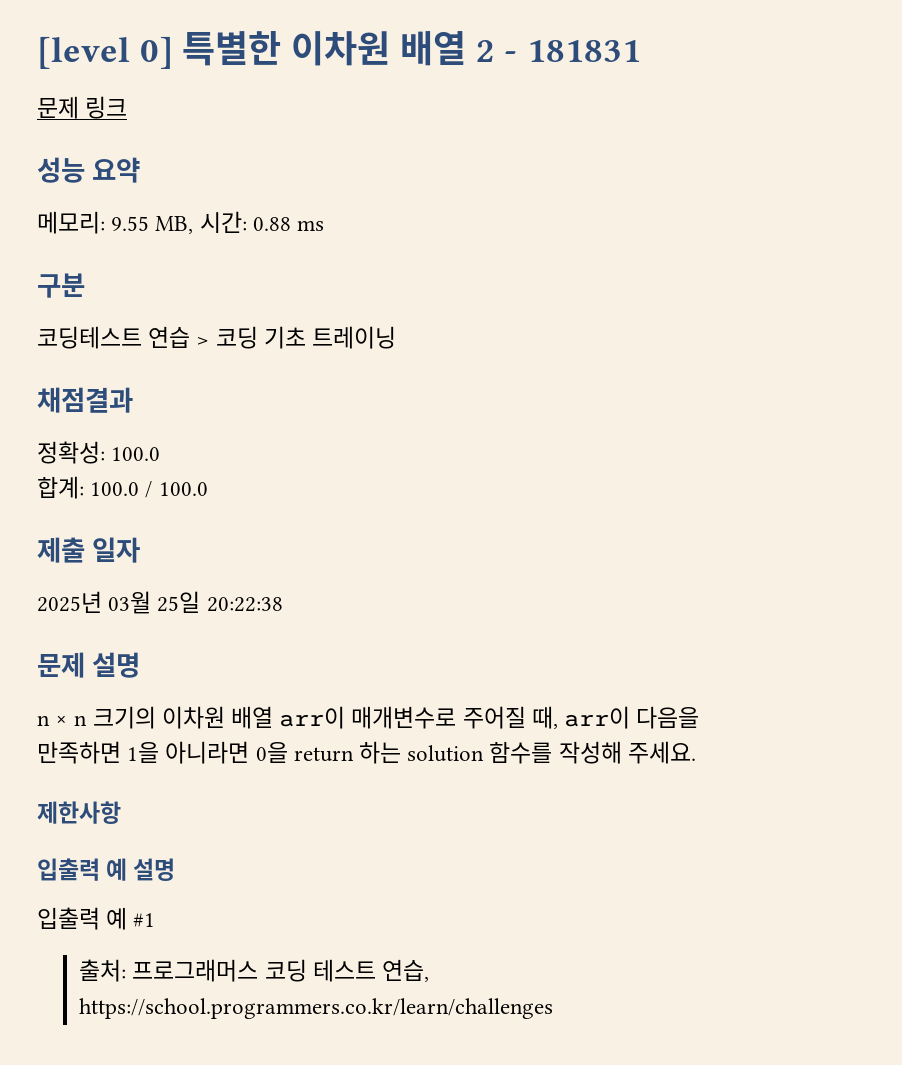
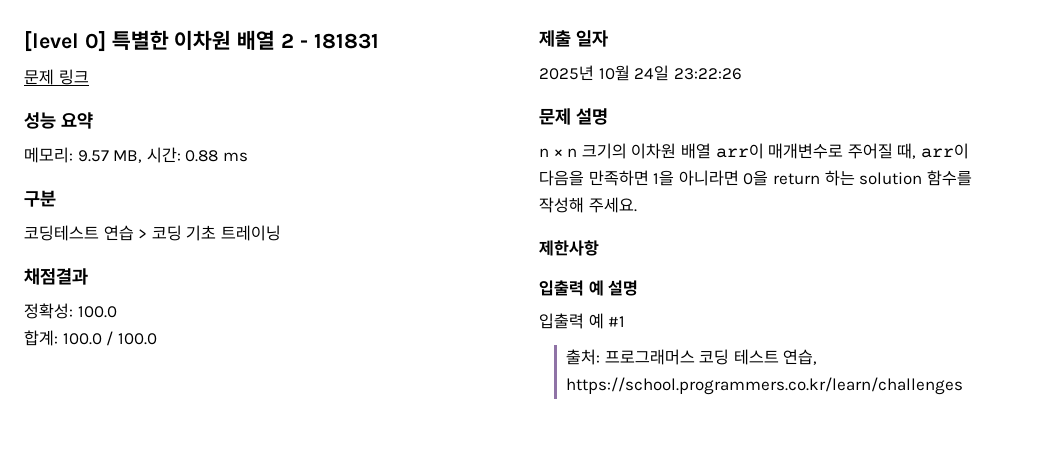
- 메모리: 9.55 MB, 시간: 0.88 ms
+ 메모리: 9.57 MB, 시간: 0.88 ms
- 2025년 03월 25일 20:22:38
+ 2025년 10월 24일 23:22:26

